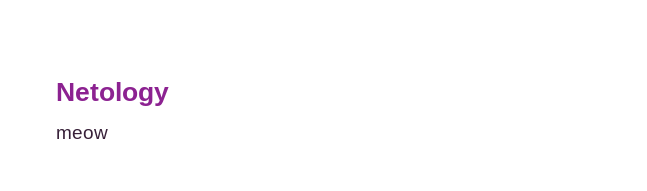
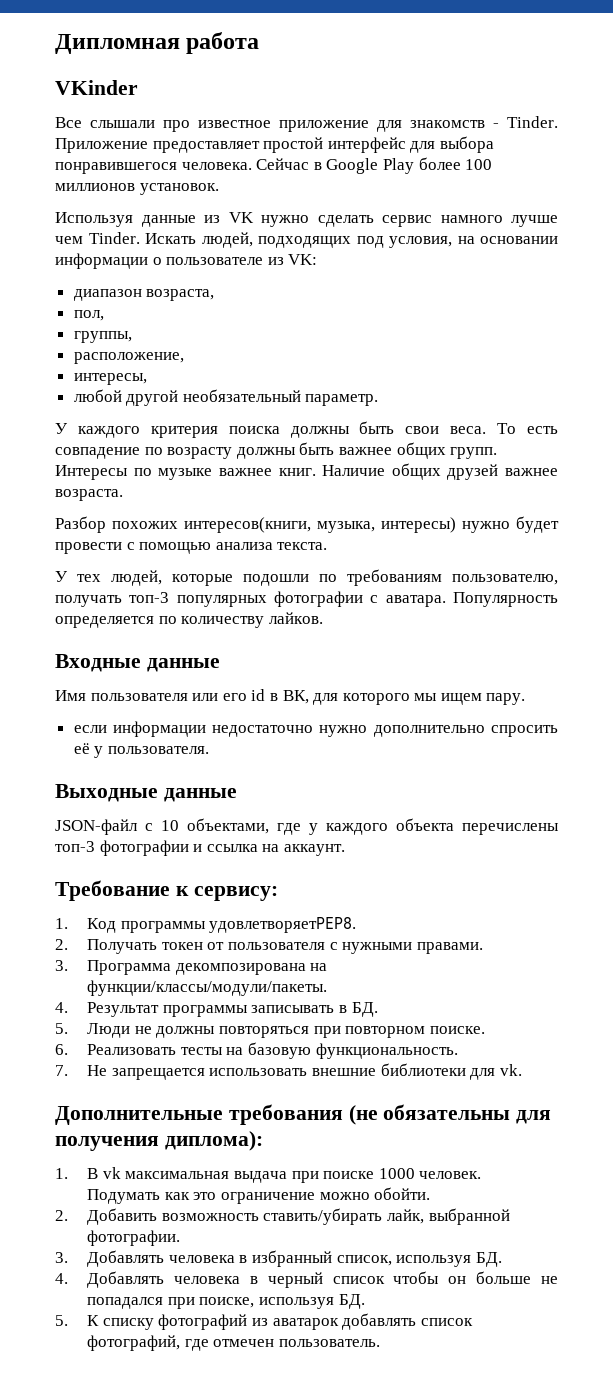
- Netology
- meow
+ Дипломная работа
+ VKinder
+ Все слышали про известное приложение для знакомств - Tinder. Приложение предоставляет простой интерфейс для выбора понравившегося человека. Сейчас в Google Play более 100 миллионов установок.
+ Используя данные из VK нужно сделать сервис намного лучше чем Tinder. Искать людей, подходящих под условия, на основании информации о пользователе из VK:
+ диапазон возраста,
+ пол,
+ группы,
+ расположение,
+ интересы,
+ любой другой необязательный параметр.
+ У каждого критерия поиска должны быть свои веса. То есть совпадение по возрасту должны быть важнее общих групп. Интересы по музыке важнее книг. Наличие общих друзей важнее возраста.
+ Разбор похожих интересов(книги, музыка, интересы) нужно будет провести с помощью анализа текста.
+ У тех людей, которые подошли по требованиям пользователю, получать топ-3 популярных фотографии с аватара. Популярность определяется по количеству лайков.
+ Входные данные
+ Имя пользователя или его id в ВК, для которого мы ищем пару.
+ если информации недостаточно нужно дополнительно спросить её у пользователя.
+ Выходные данные
+ JSON-файл с 10 объектами, где у каждого объекта перечислены топ-3 фотографии и ссылка на аккаунт.
+ Требование к сервису:
+ 1. Код программы удовлетворяетPEP8.
+ 2. Получать токен от пользователя с нужными правами.
+ 3. Программа декомпозирована на функции/классы/модули/пакеты.
+ 4. Результат программы записывать в БД.
+ 5. Люди не должны повторяться при повторном поиске.
+ 6. Реализовать тесты на базовую функциональность.
+ 7. Не запрещается использовать внешние библиотеки для vk.
+ Дополнительные требования (не обязательны для получения диплома):
+ 1. В vk максимальная выдача при поиске 1000 человек. Подумать как это ограничение можно обойти.
+ 2. Добавить возможность ставить/убирать лайк, выбранной фотографии.
+ 3. Добавлять человека в избранный список, используя БД.
+ 4. Добавлять человека в черный список чтобы он больше не попадался при поиске, используя БД.
+ 5. К списку фотографий из аватарок добавлять список фотографий, где отмечен пользователь.

